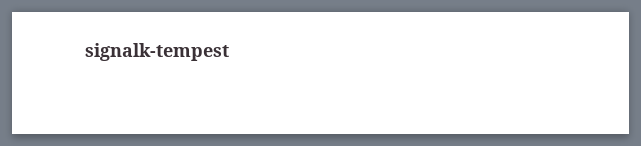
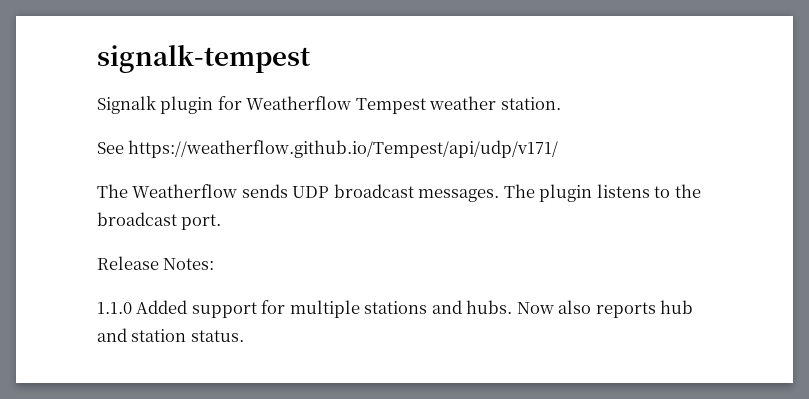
+ Signalk plugin for Weatherflow Tempest weather station.
+ See https://weatherflow.github.io/Tempest/api/udp/v171/
+ The Weatherflow sends UDP broadcast messages. The plugin listens to the broadcast port.
+ Release Notes:
+ 1.1.0 Added support for multiple stations and hubs. Now also reports hub and station status.

